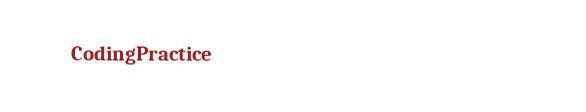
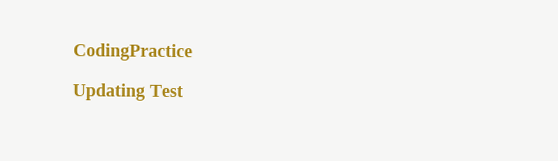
+ Updating Test

